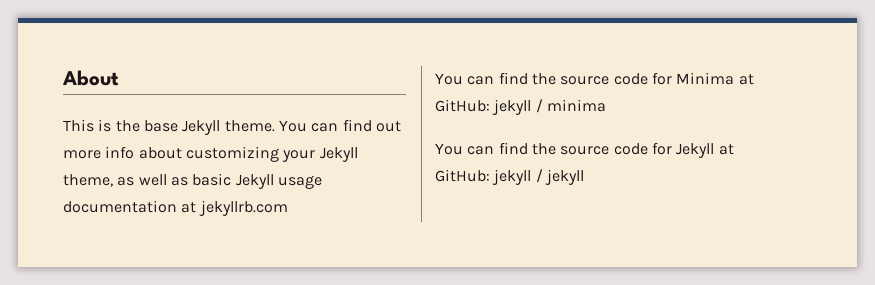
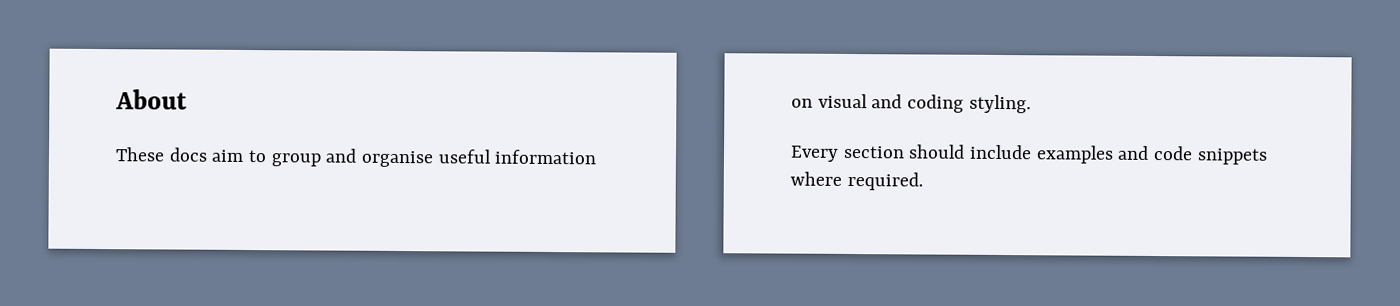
- This is the base Jekyll theme. You can find out more info about customizing your Jekyll theme, as well as basic Jekyll usage documentation at jekyllrb.com
- You can find the source code for Minima at GitHub: jekyll / minima
- You can find the source code for Jekyll at GitHub: jekyll / jekyll
+ These docs aim to group and organise useful information on visual and coding styling.
+ Every section should include examples and code snippets where required.

